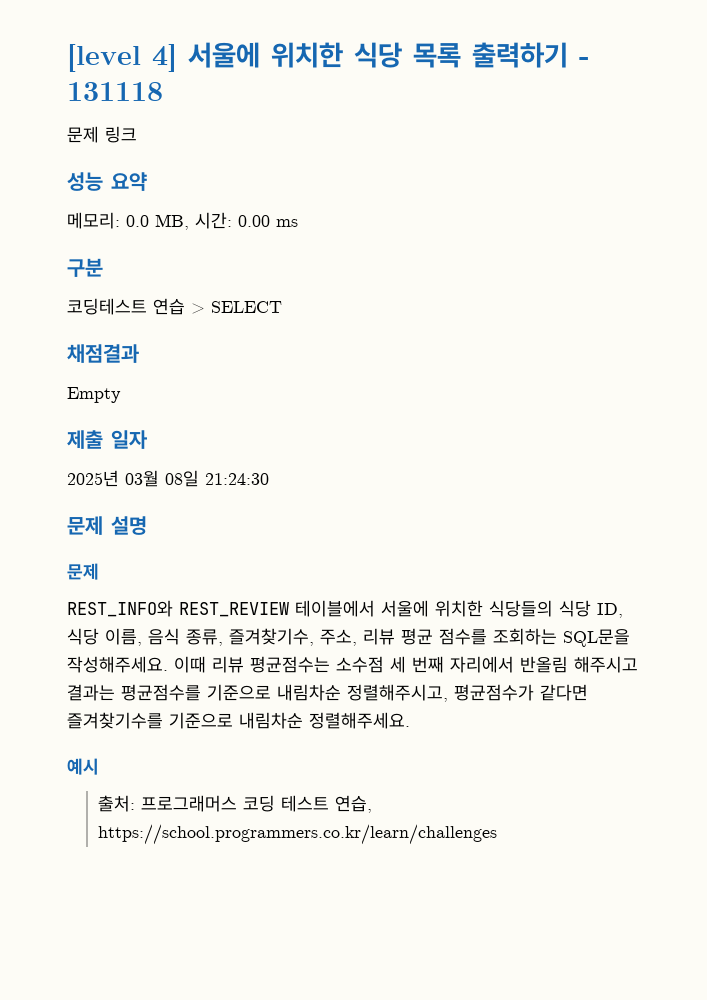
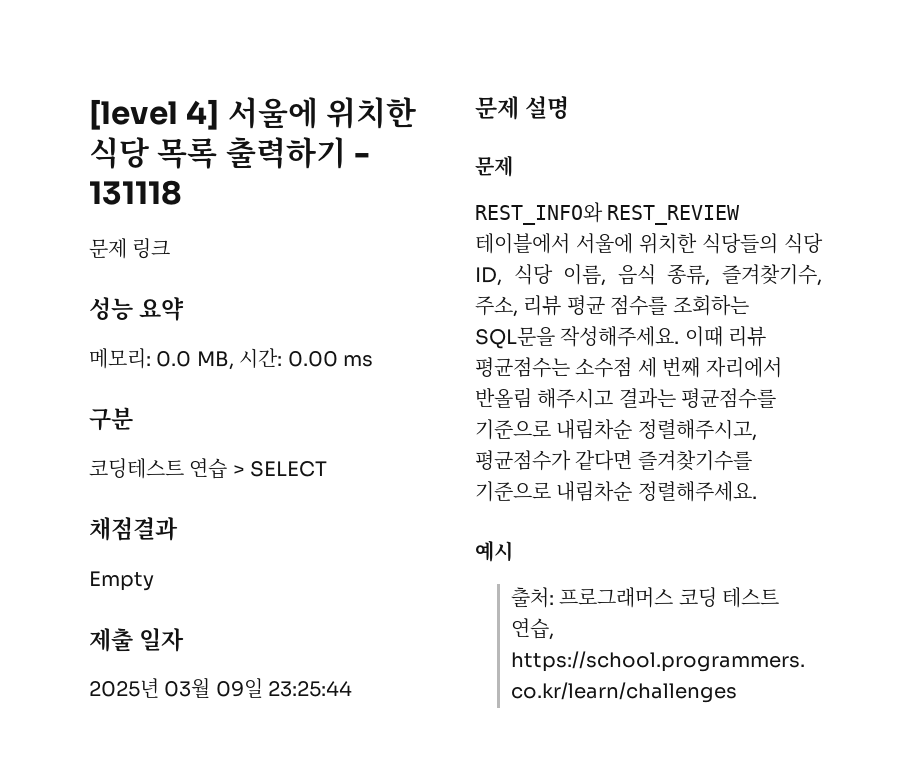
- 2025년 03월 08일 21:24:30
+ 2025년 03월 09일 23:25:44

